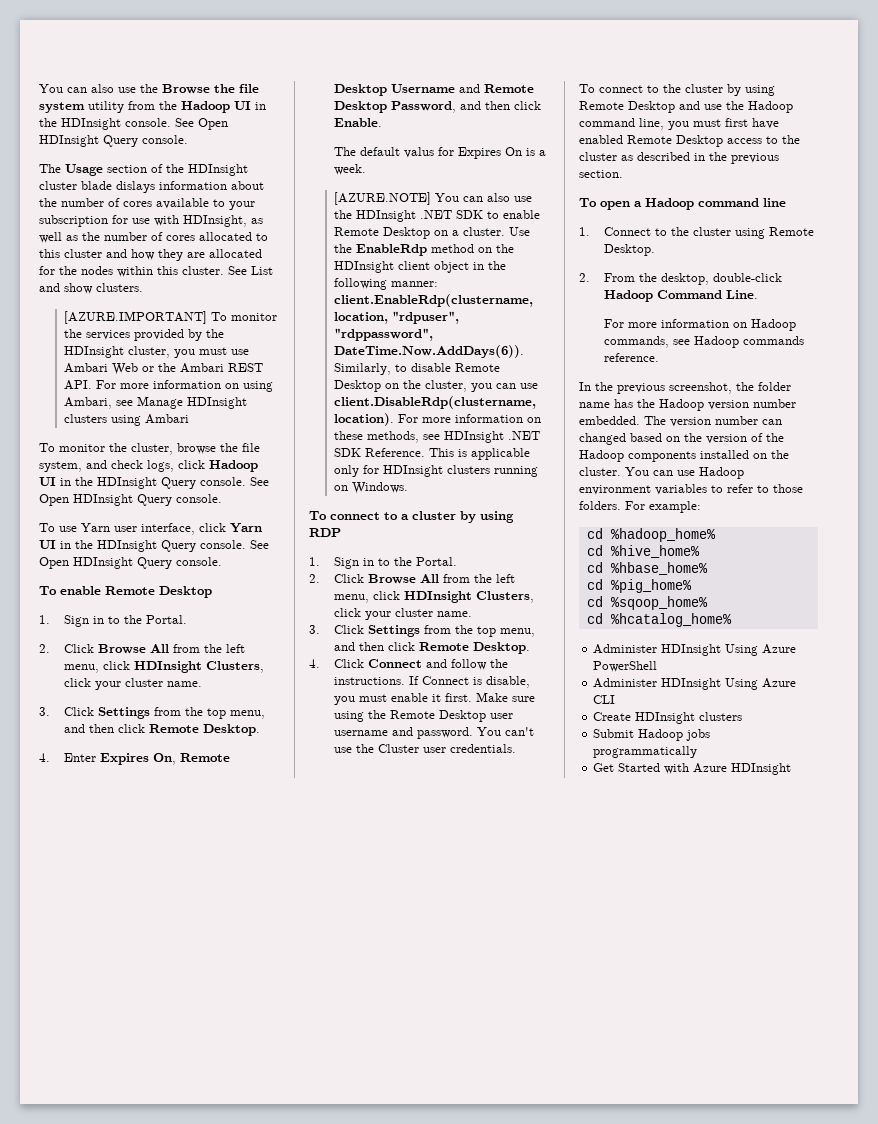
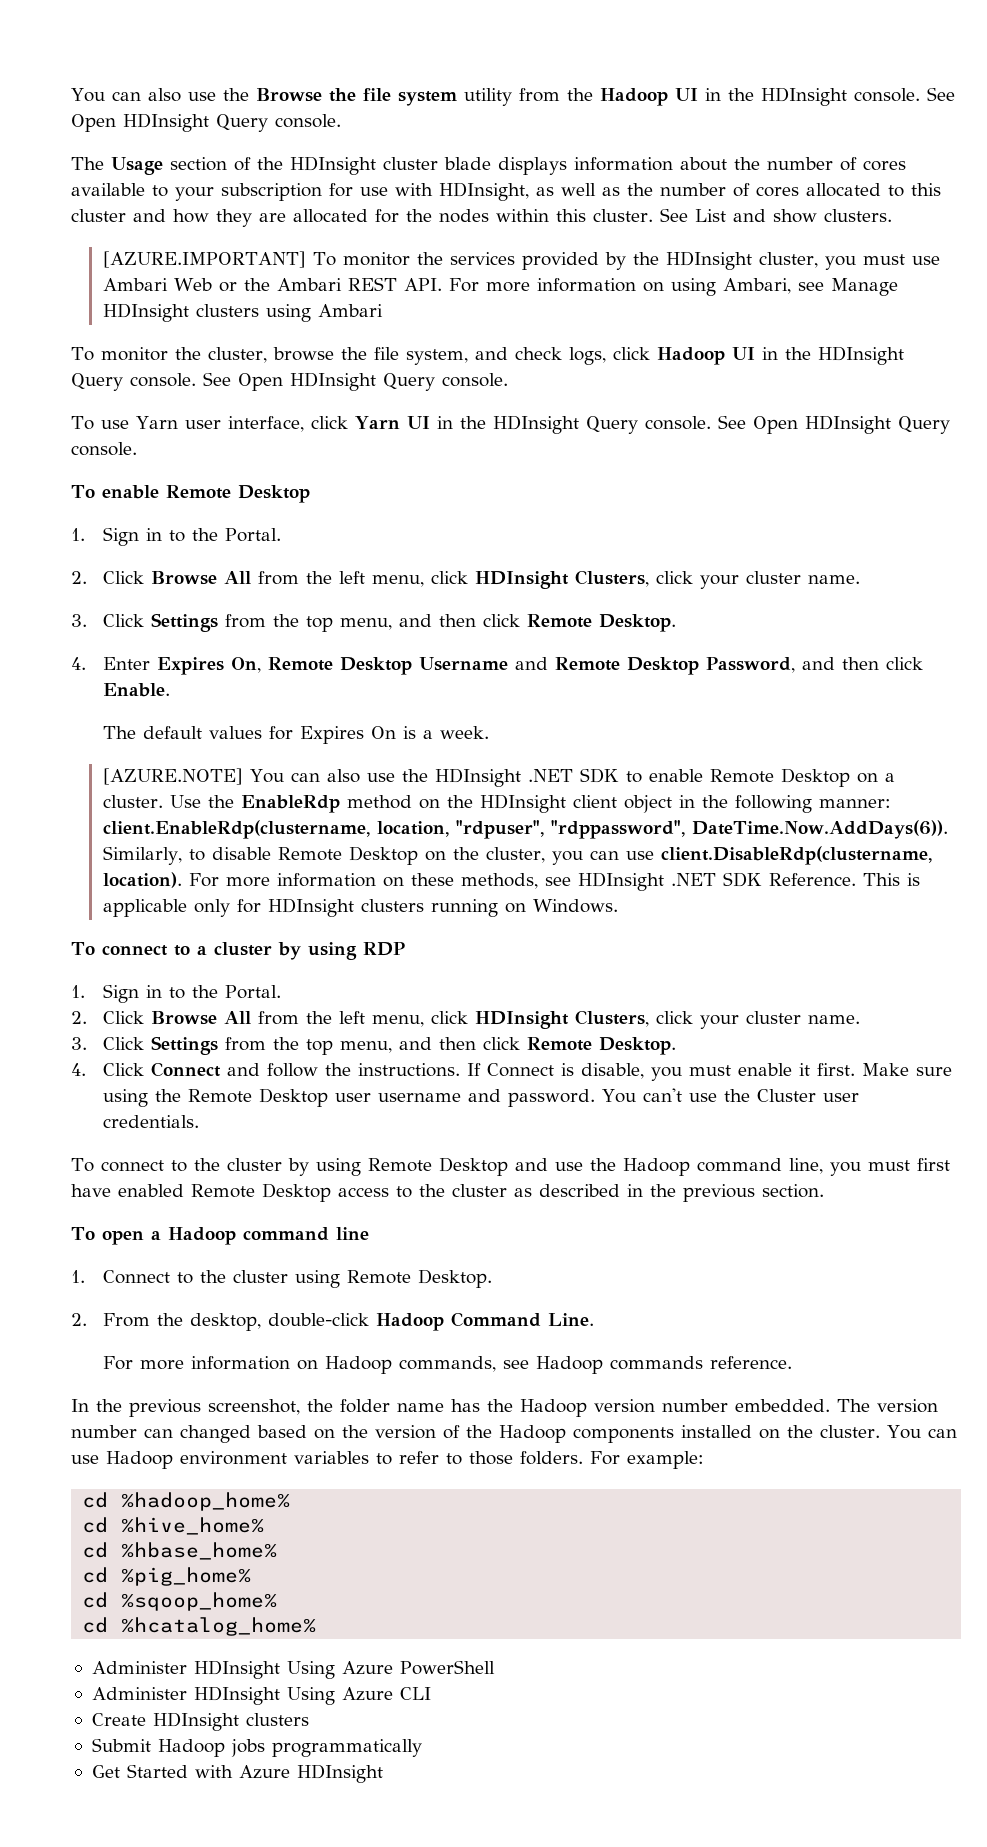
- The Usage section of the HDInsight cluster blade dislays information about the number of cores available to your subscription for use with HDInsight, as well as the number of cores allocated to this cluster and how they are allocated for the nodes within this cluster.
+ The Usage section of the HDInsight cluster blade displays information about the number of cores available to your subscription for use with HDInsight, as well as the number of cores allocated to this cluster and how they are allocated for the nodes within this cluster.
- The default valus for Expires On is a week.
+ The default values for Expires On is a week.

